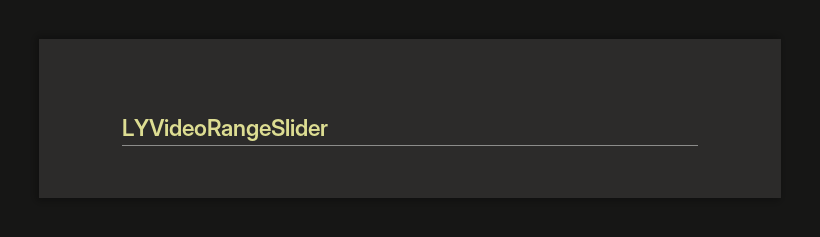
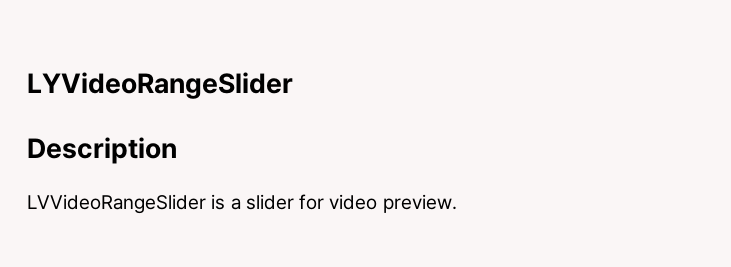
+ Description
+ LVVideoRangeSlider is a slider for video preview.

